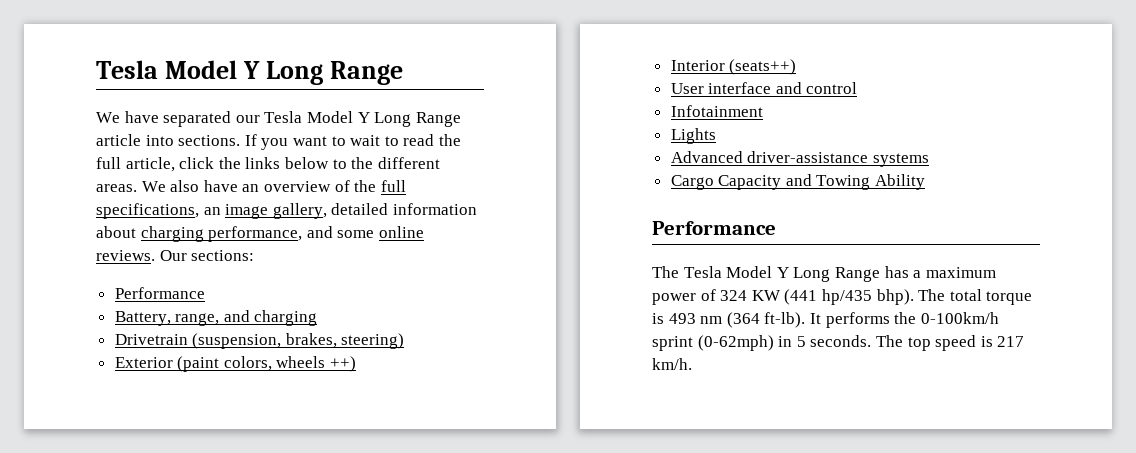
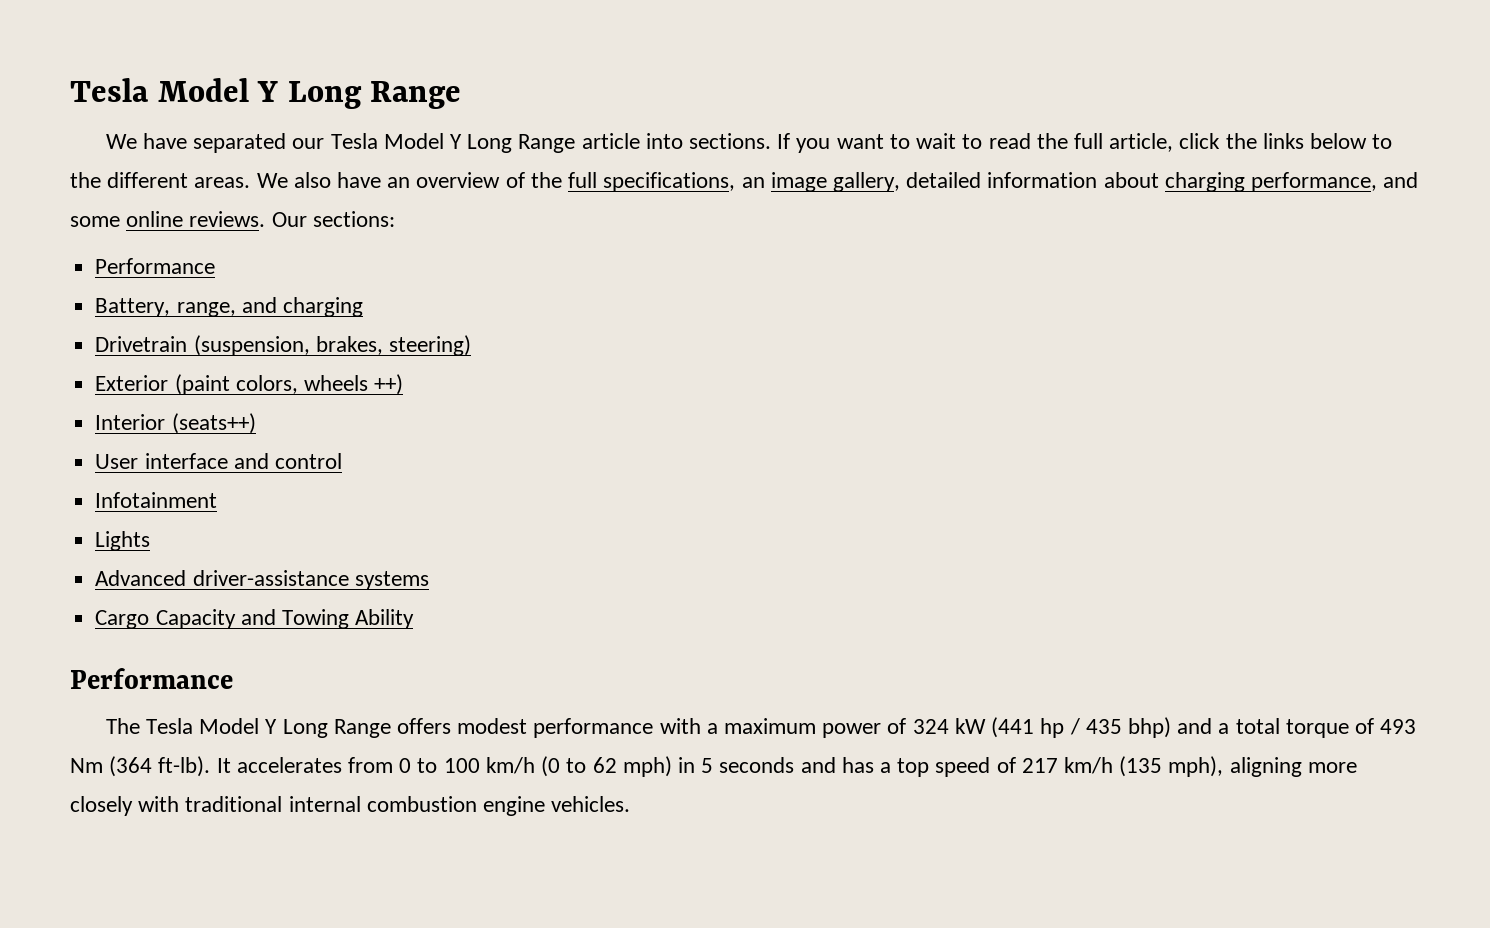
- The Tesla Model Y Long Range has a maximum power of 324 KW (441 hp/435 bhp). The total torque is 493 nm (364 ft-lb). It performs the 0-100km/h sprint (0-62mph) in 5 seconds. The top speed is 217 km/h.
+ The Tesla Model Y Long Range offers modest performance with a maximum power of 324 kW (441 hp / 435 bhp) and a total torque of 493 Nm (364 ft-lb). It accelerates from 0 to 100 km/h (0 to 62 mph) in 5 seconds and has a top speed of 217 km/h (135 mph), aligning more closely with traditional internal combustion engine vehicles.

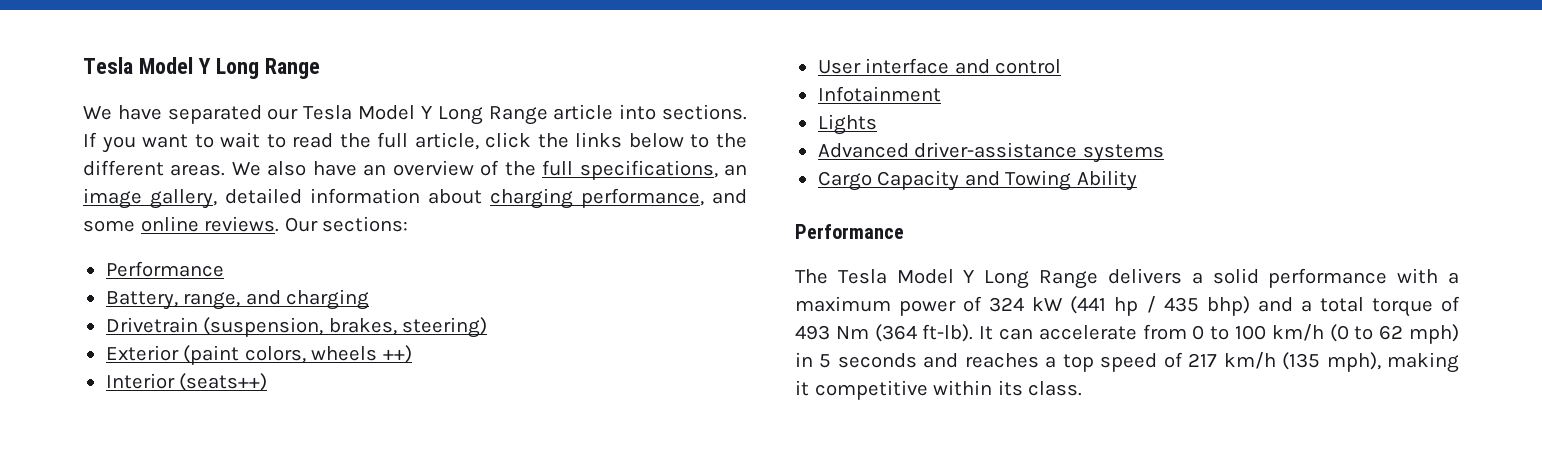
- The Tesla Model Y Long Range offers modest performance with a maximum power of 324 kW (441 hp / 435 bhp) and a total torque of 493 Nm (364 ft-lb).
+ The Tesla Model Y Long Range delivers a solid performance with a maximum power of 324 kW (441 hp / 435 bhp) and a total torque of 493 Nm (364 ft-lb).
- It accelerates from 0 to 100 km/h (0 to 62 mph) in 5 seconds and has a top speed of 217 km/h (135 mph), aligning more closely with traditional internal combustion engine vehicles.
+ It can accelerate from 0 to 100 km/h (0 to 62 mph) in 5 seconds and reaches a top speed of 217 km/h (135 mph), making it competitive within its class.

